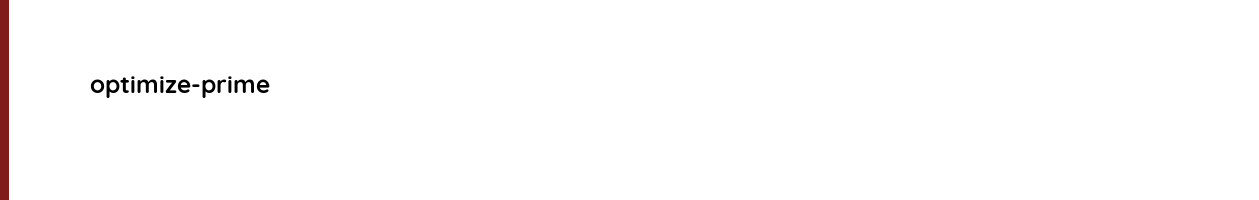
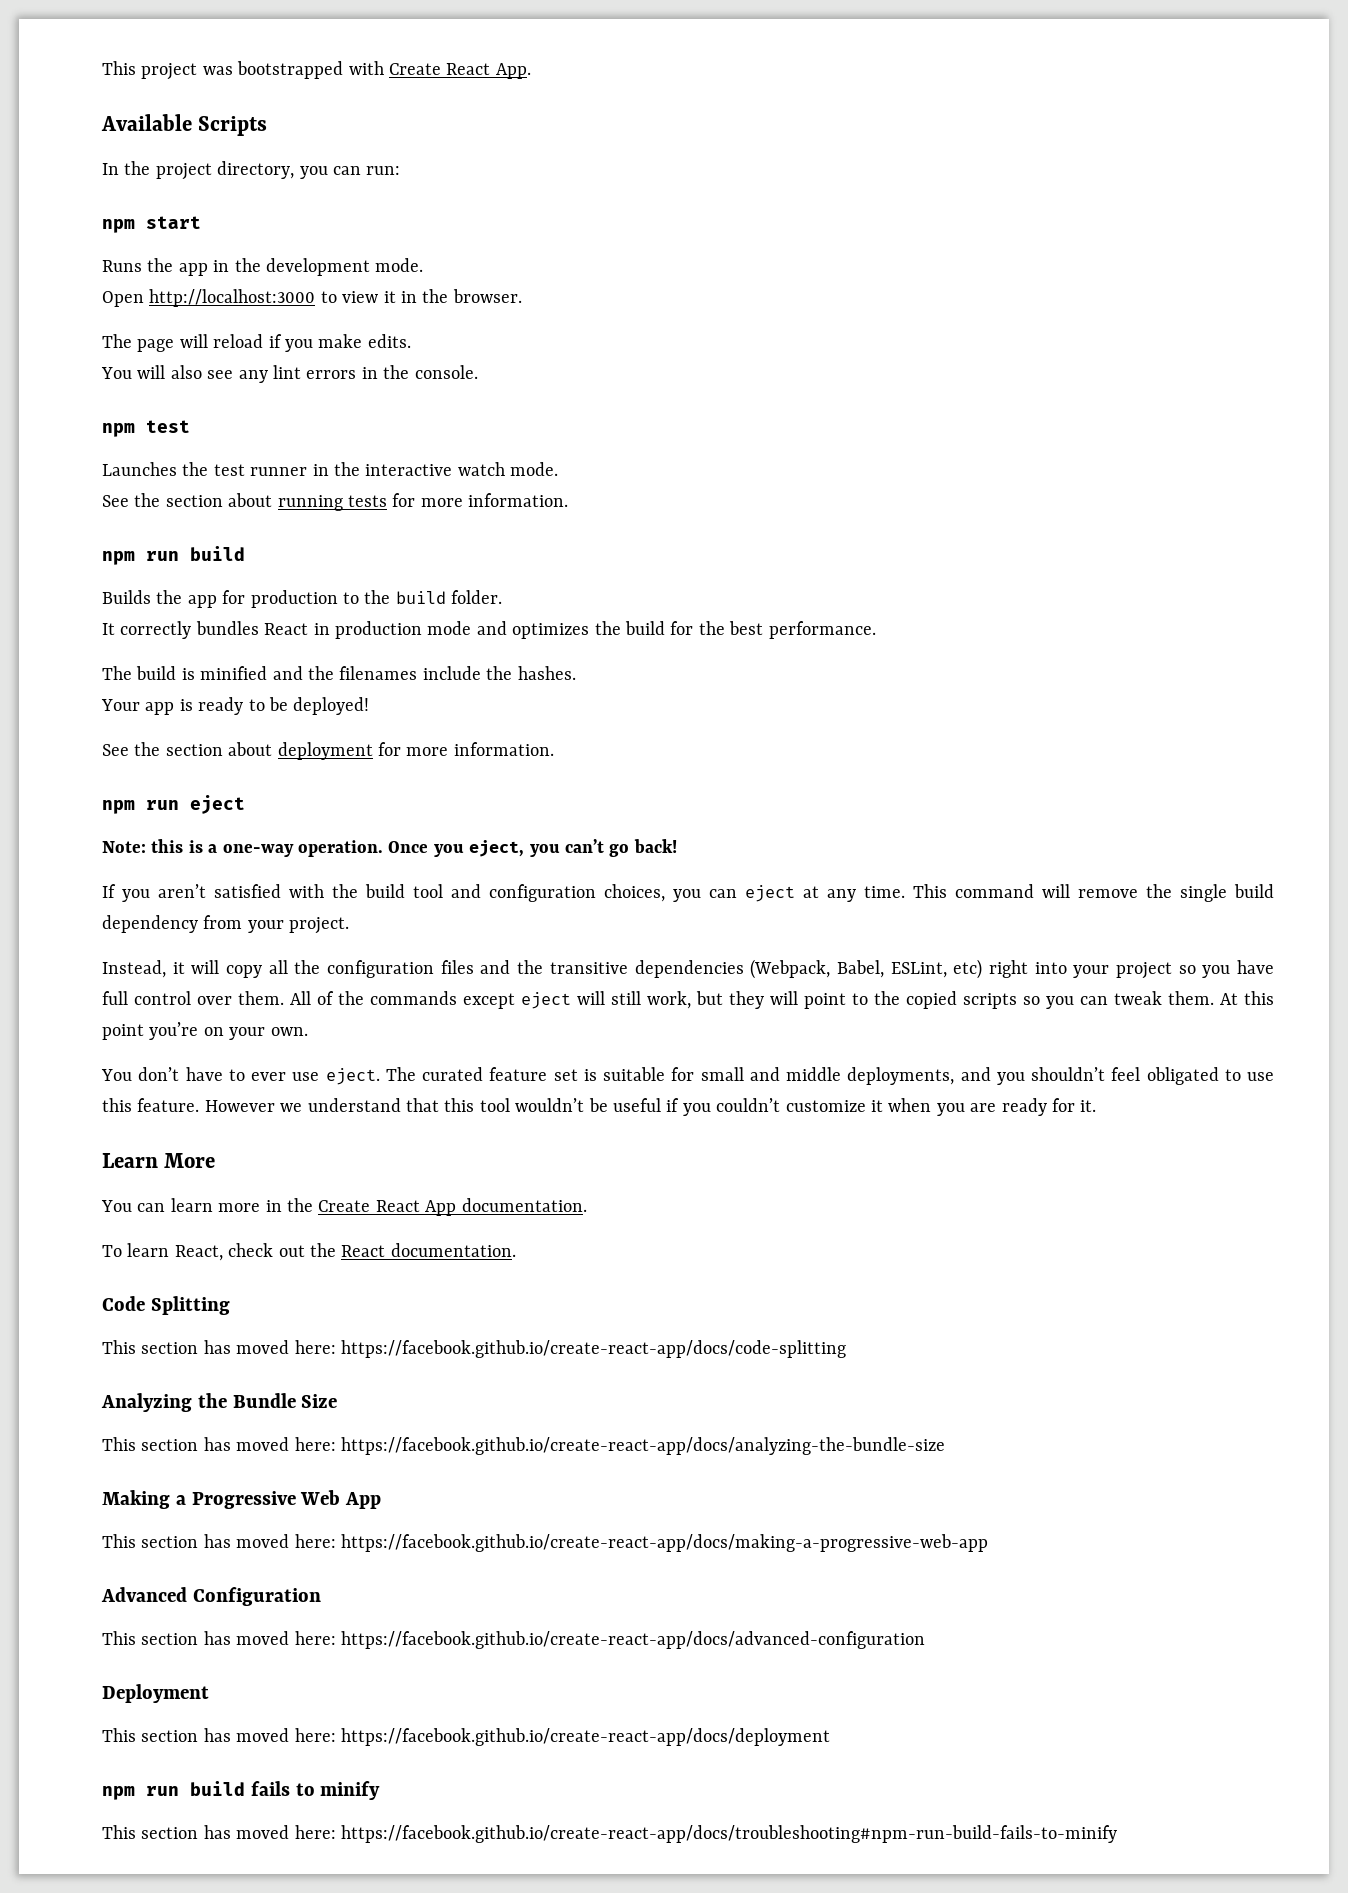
- optimize-prime
+ This project was bootstrapped with Create React App.
+ Available Scripts
+ In the project directory, you can run:
+ npm start
+ Runs the app in the development mode.
+ Open http://localhost:3000 to view it in the browser.
+ The page will reload if you make edits.
+ You will also see any lint errors in the console.
+ npm test
+ Launches the test runner in the interactive watch mode.
+ See the section about running tests for more information.
+ npm run build
+ Builds the app for production to the build folder.
+ It correctly bundles React in production mode and optimizes the build for the best performance.
+ The build is minified and the filenames include the hashes.
+ Your app is ready to be deployed!
+ See the section about deployment for more information.
+ npm run eject
+ Note: this is a one-way operation. Once you eject, you can’t go back!
+ If you aren’t satisfied with the build tool and configuration choices, you can eject at any time. This command will remove the single build dependency from your project.
+ Instead, it will copy all the configuration files and the transitive dependencies (Webpack, Babel, ESLint, etc) right into your project so you have full control over them. All of the commands except eject will still work, but they will point to the copied scripts so you can tweak them. At this point you’re on your own.
+ You don’t have to ever use eject. The curated feature set is suitable for small and middle deployments, and you shouldn’t feel obligated to use this feature. However we understand that this tool wouldn’t be useful if you couldn’t customize it when you are ready for it.
+ Learn More
+ You can learn more in the Create React App documentation.
+ To learn React, check out the React documentation.
+ Code Splitting
+ This section has moved here: https://facebook.github.io/create-react-app/docs/code-splitting
+ Analyzing the Bundle Size
+ This section has moved here: https://facebook.github.io/create-react-app/docs/analyzing-the-bundle-size
+ Making a Progressive Web App
+ This section has moved here: https://facebook.github.io/create-react-app/docs/making-a-progressive-web-app
+ Advanced Configuration
+ This section has moved here: https://facebook.github.io/create-react-app/docs/advanced-configuration
+ Deployment
+ This section has moved here: https://facebook.github.io/create-react-app/docs/deployment
+ npm run build fails to minify
+ This section has moved here: https://facebook.github.io/create-react-app/docs/troubleshooting#npm-run-build-fails-to-minify

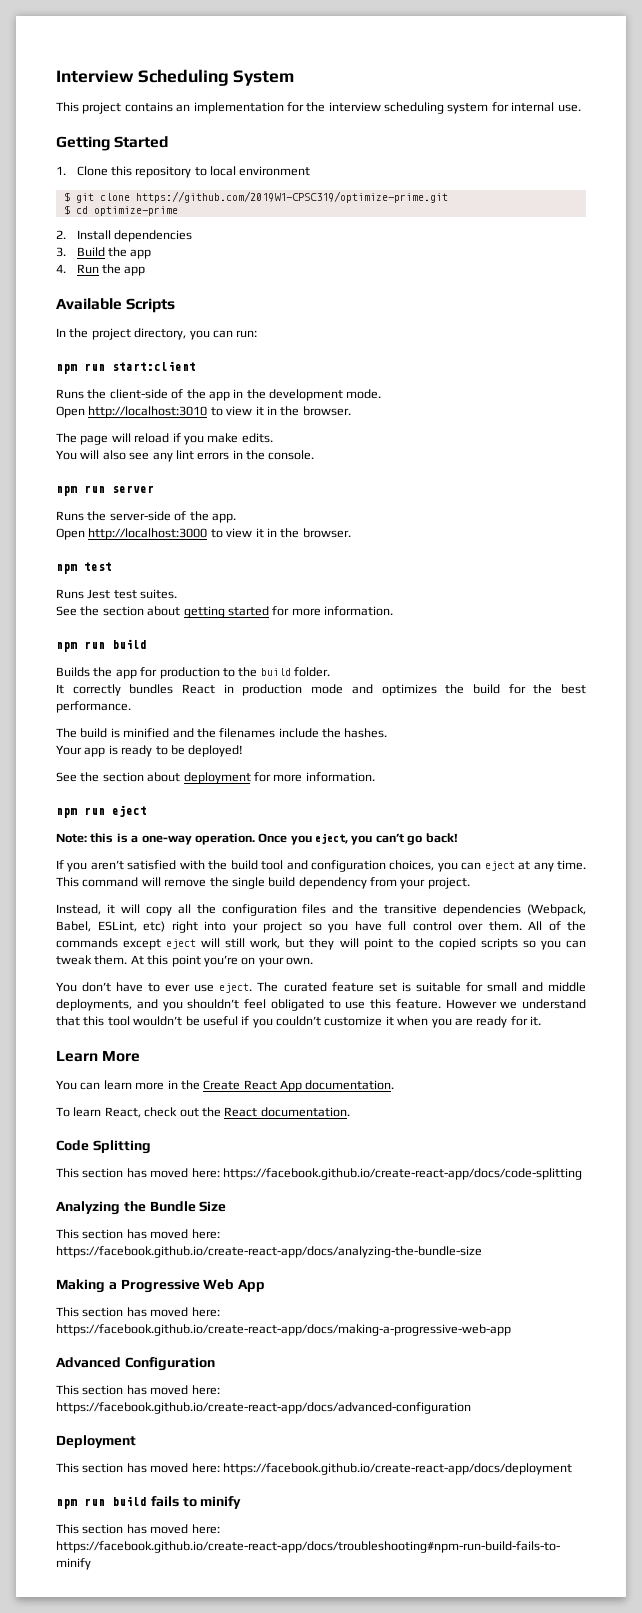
- This project was bootstrapped with Create React App.
+ Interview Scheduling System
+ This project contains an implementation for the interview scheduling system for internal use.
+ Getting Started
+ 1. Clone this repository to local environment
+ $ git clone https://github.com/2019W1-CPSC319/optimize-prime.git
+ $ cd optimize-prime
+ 2. Install dependencies
+ 3. Build the app
+ 4. Run the app
- npm start
- Runs the app in the development mode.
+ npm run start:client
+ Runs the client-side of the app in the development mode.
- Open http://localhost:3000 to view it in the browser.
+ Open http://localhost:3010 to view it in the browser.
+ npm run server
+ Runs the server-side of the app.
+ Open http://localhost:3000 to view it in the browser.
  npm test
- Launches the test runner in the interactive watch mode.
- See the section about running tests for more information.
+ Runs Jest test suites.
+ See the section about getting started for more information.

